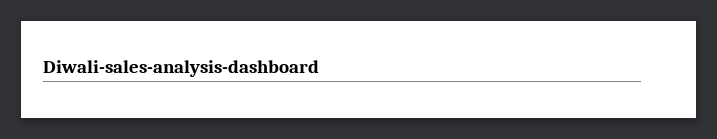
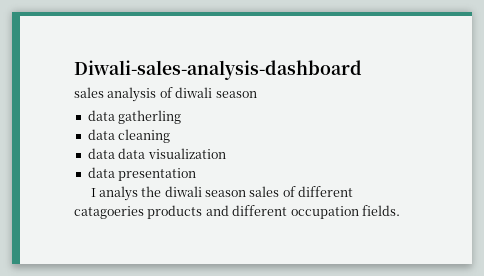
+ sales analysis of diwali season
+ data gatherling
+ data cleaning
+ data data visualization
+ data presentation
+ I analys the diwali season sales of different catagoeries products and different occupation fields.

